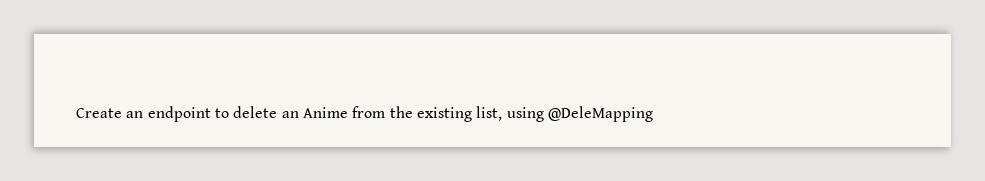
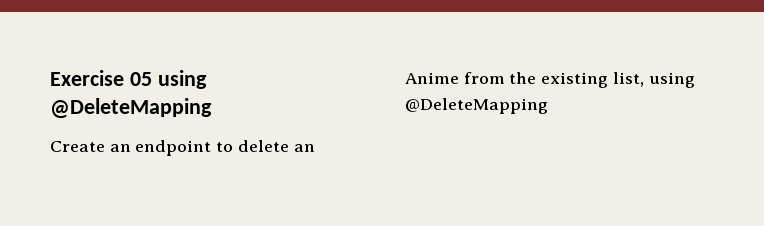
+ Exercise 05 using @DeleteMapping
- Create an endpoint to delete an Anime from the existing list, using @DeleMapping
+ Create an endpoint to delete an Anime from the existing list, using @DeleteMapping

